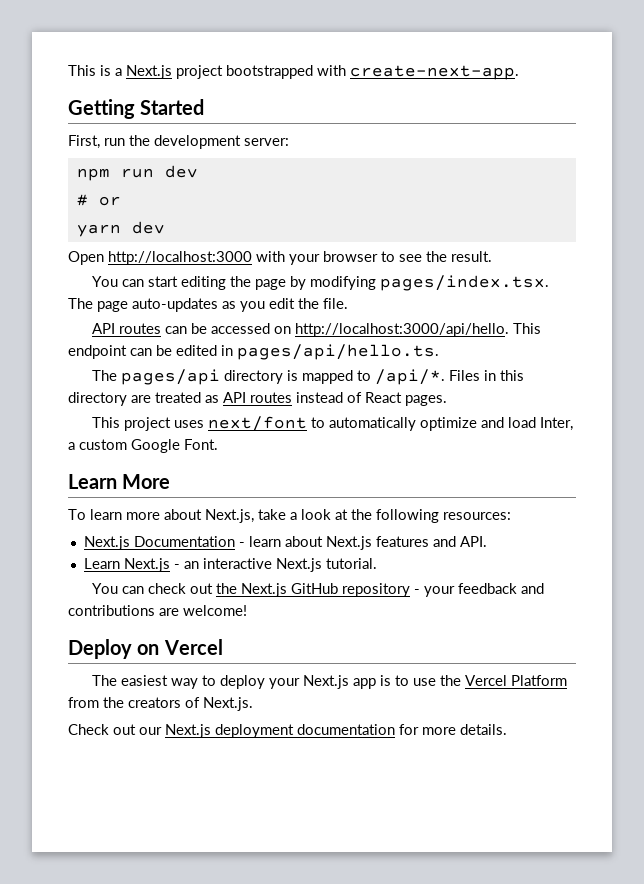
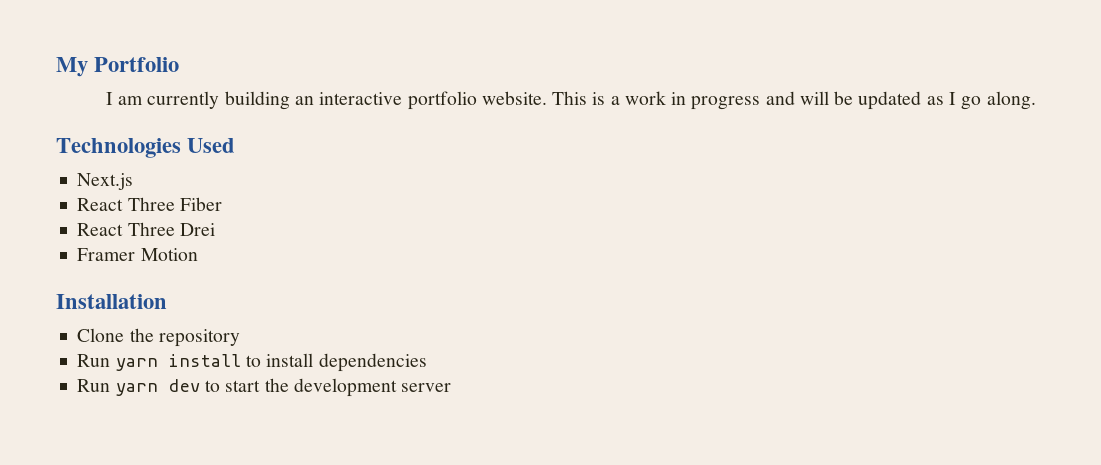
- This is a Next.js project bootstrapped with create-next-app.
- Getting Started
- First, run the development server:
- npm run dev
- # or
- yarn dev
- Open http://localhost:3000 with your browser to see the result.
- You can start editing the page by modifying pages/index.tsx. The page auto-updates as you edit the file.
- API routes can be accessed on http://localhost:3000/api/hello. This endpoint can be edited in pages/api/hello.ts.
- The pages/api directory is mapped to /api/*. Files in this directory are treated as API routes instead of React pages.
- This project uses next/font to automatically optimize and load Inter, a custom Google Font.
- Learn More
- To learn more about Next.js, take a look at the following resources:
- Next.js Documentation - learn about Next.js features and API.
- Learn Next.js - an interactive Next.js tutorial.
- You can check out the Next.js GitHub repository - your feedback and contributions are welcome!
- Deploy on Vercel
- The easiest way to deploy your Next.js app is to use the Vercel Platform from the creators of Next.js.
- Check out our Next.js deployment documentation for more details.
+ My Portfolio
+ I am currently building an interactive portfolio website. This is a work in progress and will be updated as I go along.
+ Technologies Used
+ Next.js
+ React Three Fiber
+ React Three Drei
+ Framer Motion
+ Installation
+ Clone the repository
+ Run yarn install to install dependencies
+ Run yarn dev to start the development server

